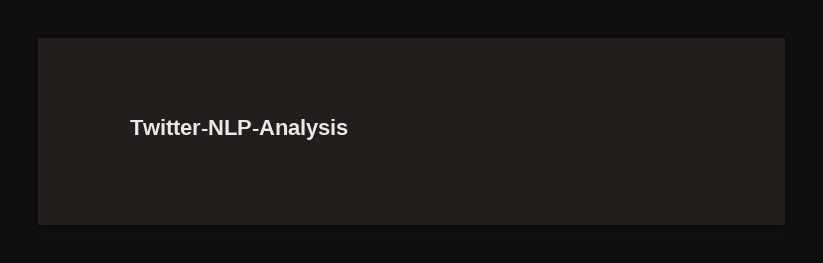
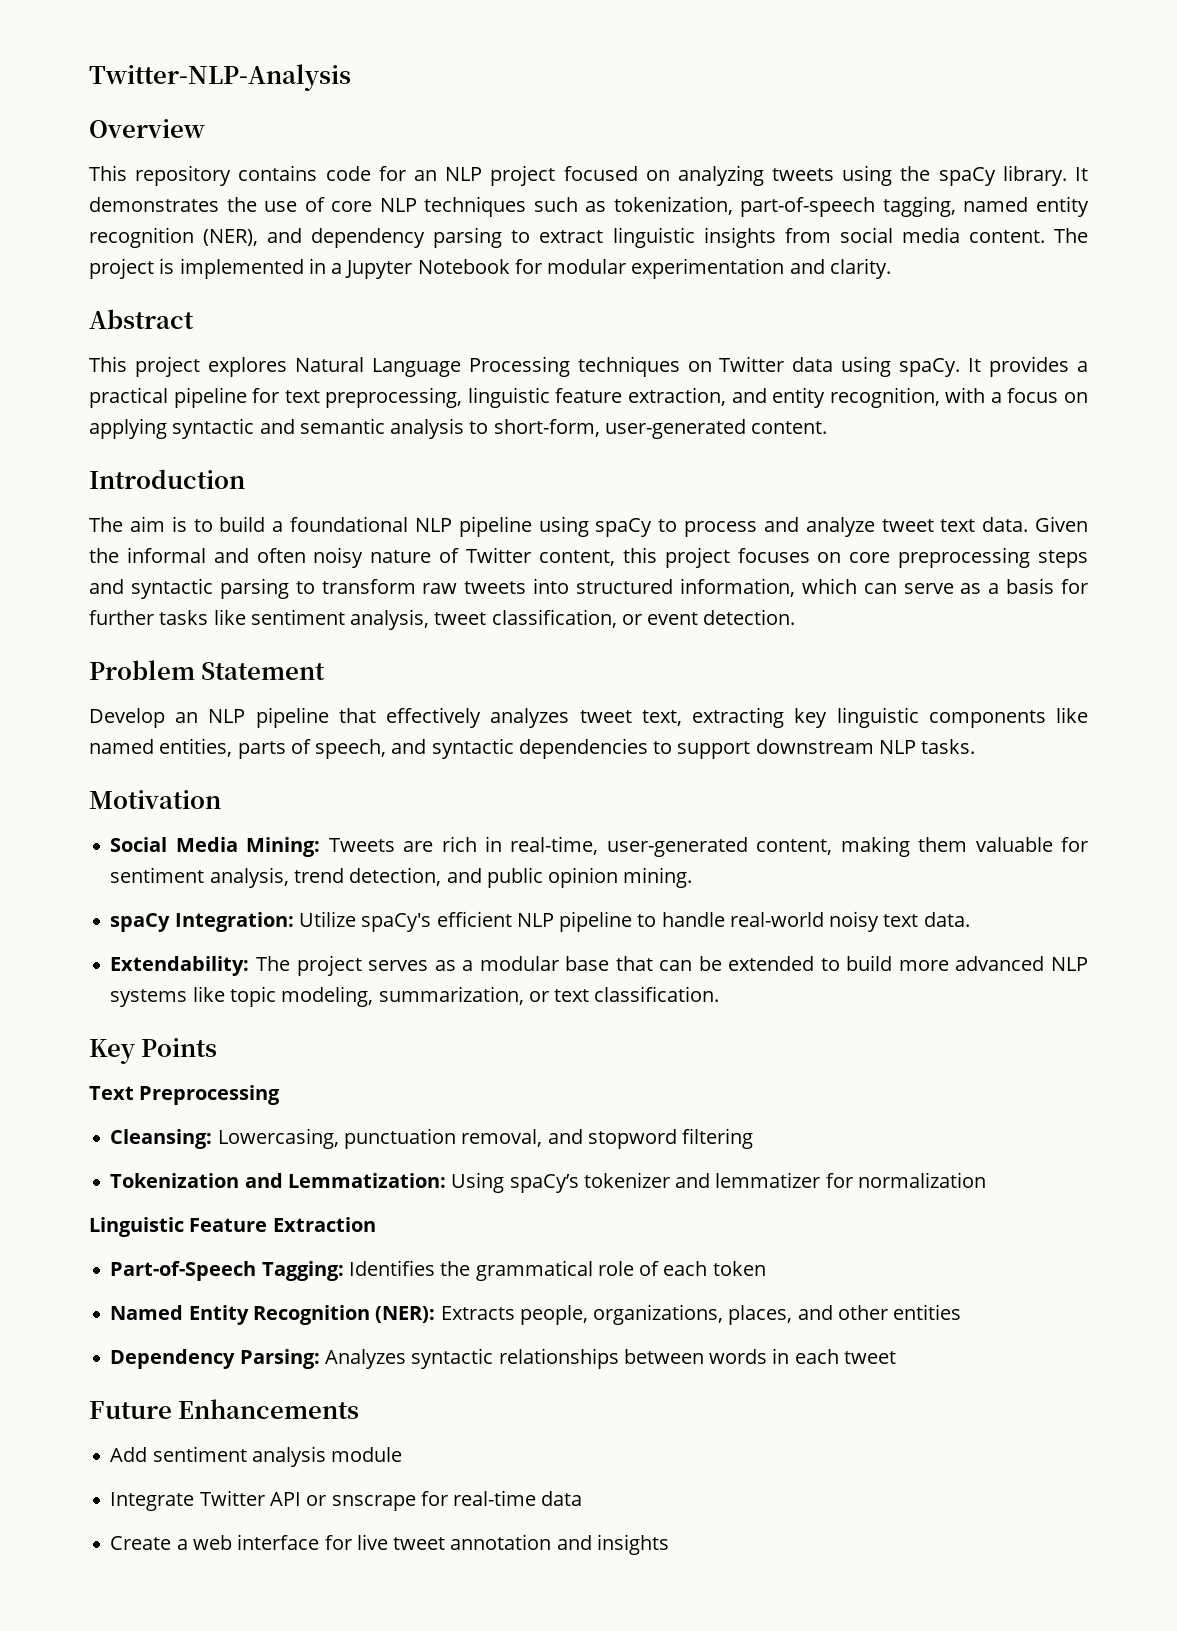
+ Overview
+ This repository contains code for an NLP project focused on analyzing tweets using the spaCy library. It demonstrates the use of core NLP techniques such as tokenization, part-of-speech tagging, named entity recognition (NER), and dependency parsing to extract linguistic insights from social media content. The project is implemented in a Jupyter Notebook for modular experimentation and clarity.
+ Abstract
+ This project explores Natural Language Processing techniques on Twitter data using spaCy. It provides a practical pipeline for text preprocessing, linguistic feature extraction, and entity recognition, with a focus on applying syntactic and semantic analysis to short-form, user-generated content.
+ Introduction
+ The aim is to build a foundational NLP pipeline using spaCy to process and analyze tweet text data. Given the informal and often noisy nature of Twitter content, this project focuses on core preprocessing steps and syntactic parsing to transform raw tweets into structured information, which can serve as a basis for further tasks like sentiment analysis, tweet classification, or event detection.
+ Problem Statement
+ Develop an NLP pipeline that effectively analyzes tweet text, extracting key linguistic components like named entities, parts of speech, and syntactic dependencies to support downstream NLP tasks.
+ Motivation
+ Social Media Mining: Tweets are rich in real-time, user-generated content, making them valuable for sentiment analysis, trend detection, and public opinion mining.
+ spaCy Integration: Utilize spaCy's efficient NLP pipeline to handle real-world noisy text data.
+ Extendability: The project serves as a modular base that can be extended to build more advanced NLP systems like topic modeling, summarization, or text classification.
+ Key Points
+ Text Preprocessing
+ Cleansing: Lowercasing, punctuation removal, and stopword filtering
+ Tokenization and Lemmatization: Using spaCy’s tokenizer and lemmatizer for normalization
+ Linguistic Feature Extraction
+ Part-of-Speech Tagging: Identifies the grammatical role of each token
+ Named Entity Recognition (NER): Extracts people, organizations, places, and other entities
+ Dependency Parsing: Analyzes syntactic relationships between words in each tweet
+ Future Enhancements
+ Add sentiment analysis module
+ Integrate Twitter API or snscrape for real-time data
+ Create a web interface for live tweet annotation and insights

